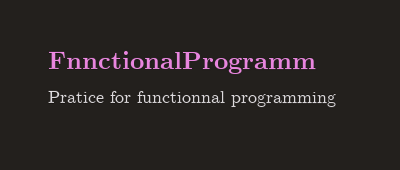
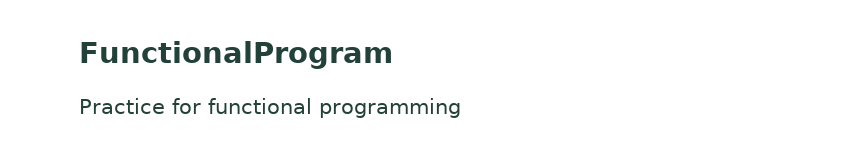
- FnnctionalProgramm
- Pratice for functionnal programming
+ FunctionalProgram
+ Practice for functional programming

